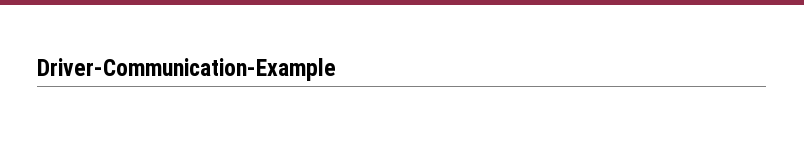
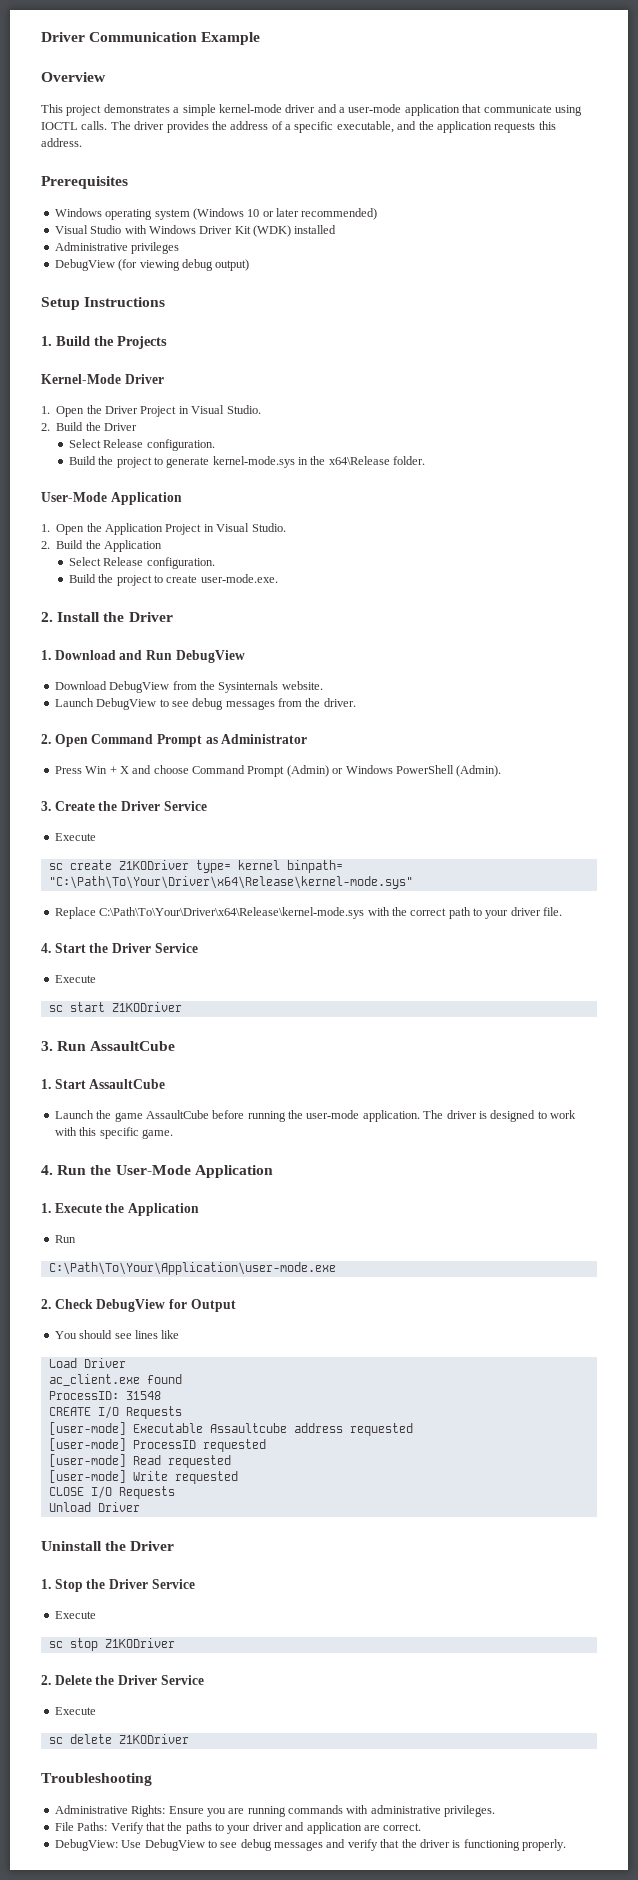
- Driver-Communication-Example
+ Driver Communication Example
+ Overview
+ This project demonstrates a simple kernel-mode driver and a user-mode application that communicate using IOCTL calls. The driver provides the address of a specific executable, and the application requests this address.
+ Prerequisites
+ Windows operating system (Windows 10 or later recommended)
+ Visual Studio with Windows Driver Kit (WDK) installed
+ Administrative privileges
+ DebugView (for viewing debug output)
+ Setup Instructions
+ 1. Build the Projects
+ Kernel-Mode Driver
+ 1. Open the Driver Project in Visual Studio.
+ 2. Build the Driver
+ Select Release configuration.
+ Build the project to generate kernel-mode.sys in the x64\Release folder.
+ User-Mode Application
+ 1. Open the Application Project in Visual Studio.
+ 2. Build the Application
+ Select Release configuration.
+ Build the project to create user-mode.exe.
+ 2. Install the Driver
+ 1. Download and Run DebugView
+ Download DebugView from the Sysinternals website.
+ Launch DebugView to see debug messages from the driver.
+ 2. Open Command Prompt as Administrator
+ Press Win + X and choose Command Prompt (Admin) or Windows PowerShell (Admin).
+ 3. Create the Driver Service
+ Execute
+ sc create Z1KODriver type= kernel binpath= "C:\Path\To\Your\Driver\x64\Release\kernel-mode.sys"
+ Replace C:\Path\To\Your\Driver\x64\Release\kernel-mode.sys with the correct path to your driver file.
+ 4. Start the Driver Service
+ Execute
+ sc start Z1KODriver
+ 3. Run AssaultCube
+ 1. Start AssaultCube
+ Launch the game AssaultCube before running the user-mode application. The driver is designed to work with this specific game.
+ 4. Run the User-Mode Application
+ 1. Execute the Application
+ Run
+ C:\Path\To\Your\Application\user-mode.exe
+ 2. Check DebugView for Output
+ You should see lines like
+ Load Driver
+ ac_client.exe found
+ ProcessID: 31548
+ CREATE I/O Requests
+ [user-mode] Executable Assaultcube address requested
+ [user-mode] ProcessID requested
+ [user-mode] Read requested
+ [user-mode] Write requested
+ CLOSE I/O Requests
+ Unload Driver
+ Uninstall the Driver
+ 1. Stop the Driver Service
+ Execute
+ sc stop Z1KODriver
+ 2. Delete the Driver Service
+ Execute
+ sc delete Z1KODriver
+ Troubleshooting
+ Administrative Rights: Ensure you are running commands with administrative privileges.
+ File Paths: Verify that the paths to your driver and application are correct.
+ DebugView: Use DebugView to see debug messages and verify that the driver is functioning properly.

